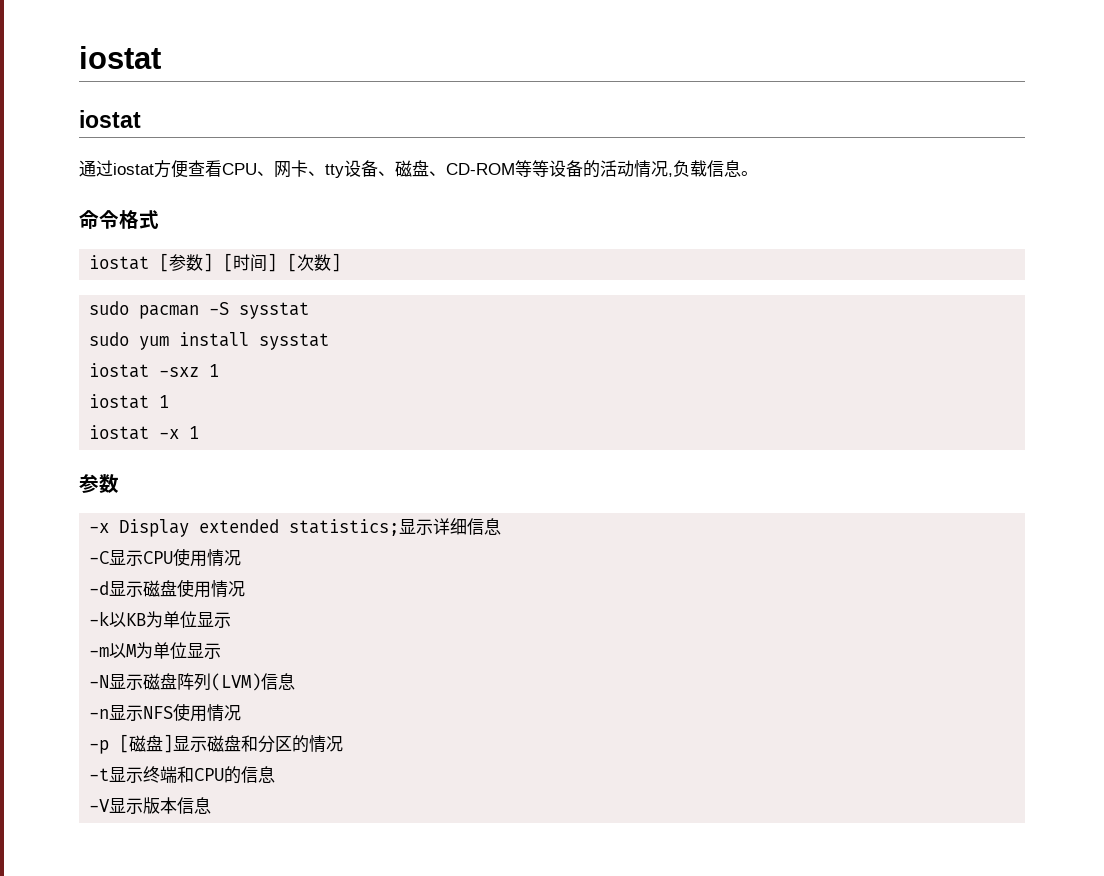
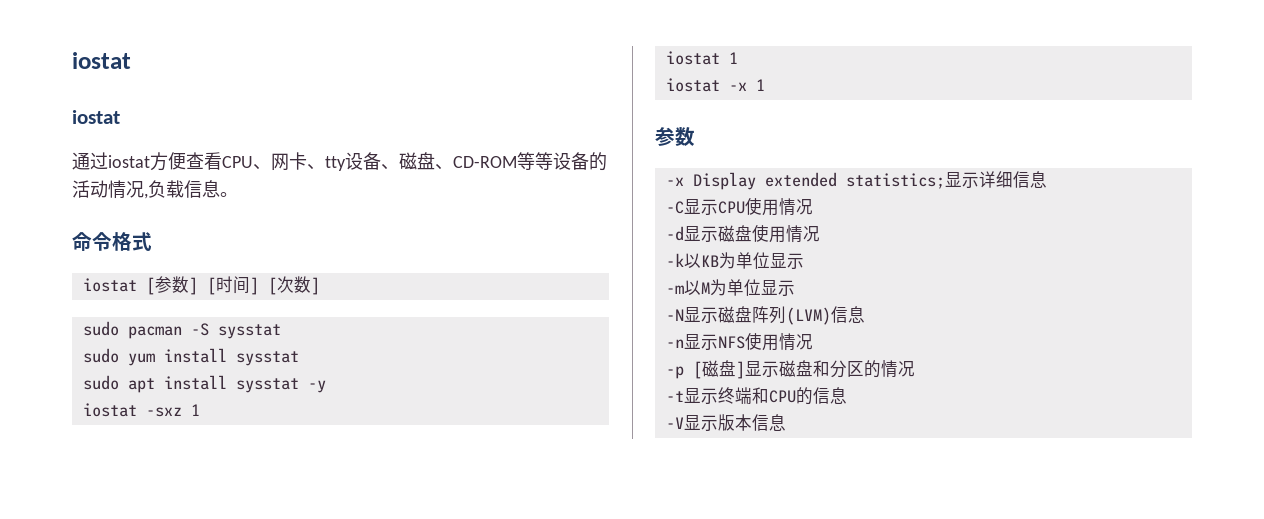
+ sudo apt install sysstat -y

